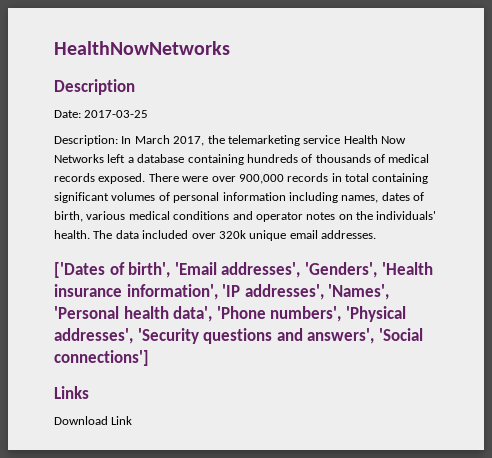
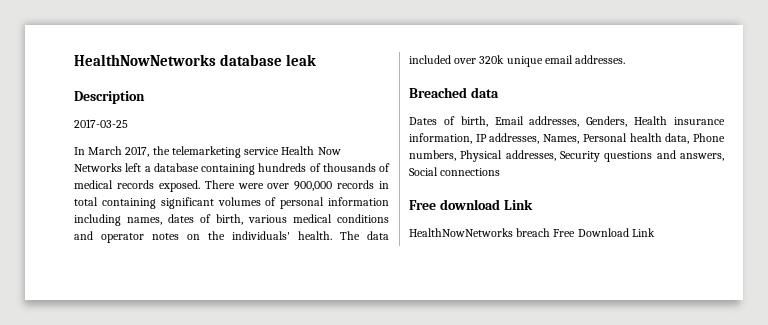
- HealthNowNetworks
+ HealthNowNetworks database leak
- Date: 2017-03-25
+ 2017-03-25
- Description: In March 2017, the telemarketing service Health Now Networks left a database containing hundreds of thousands of medical records exposed.
+ In March 2017, the telemarketing service Health Now Networks left a database containing hundreds of thousands of medical records exposed.
- ['Dates of birth', 'Email addresses', 'Genders', 'Health insurance information', 'IP addresses', 'Names', 'Personal health data', 'Phone numbers', 'Physical addresses', 'Security questions and answers', 'Social connections']
- Links
- Download Link
+ Breached data
+ Dates of birth, Email addresses, Genders, Health insurance information, IP addresses, Names, Personal health data, Phone numbers, Physical addresses, Security questions and answers, Social connections
+ Free download Link
+ HealthNowNetworks breach Free Download Link

